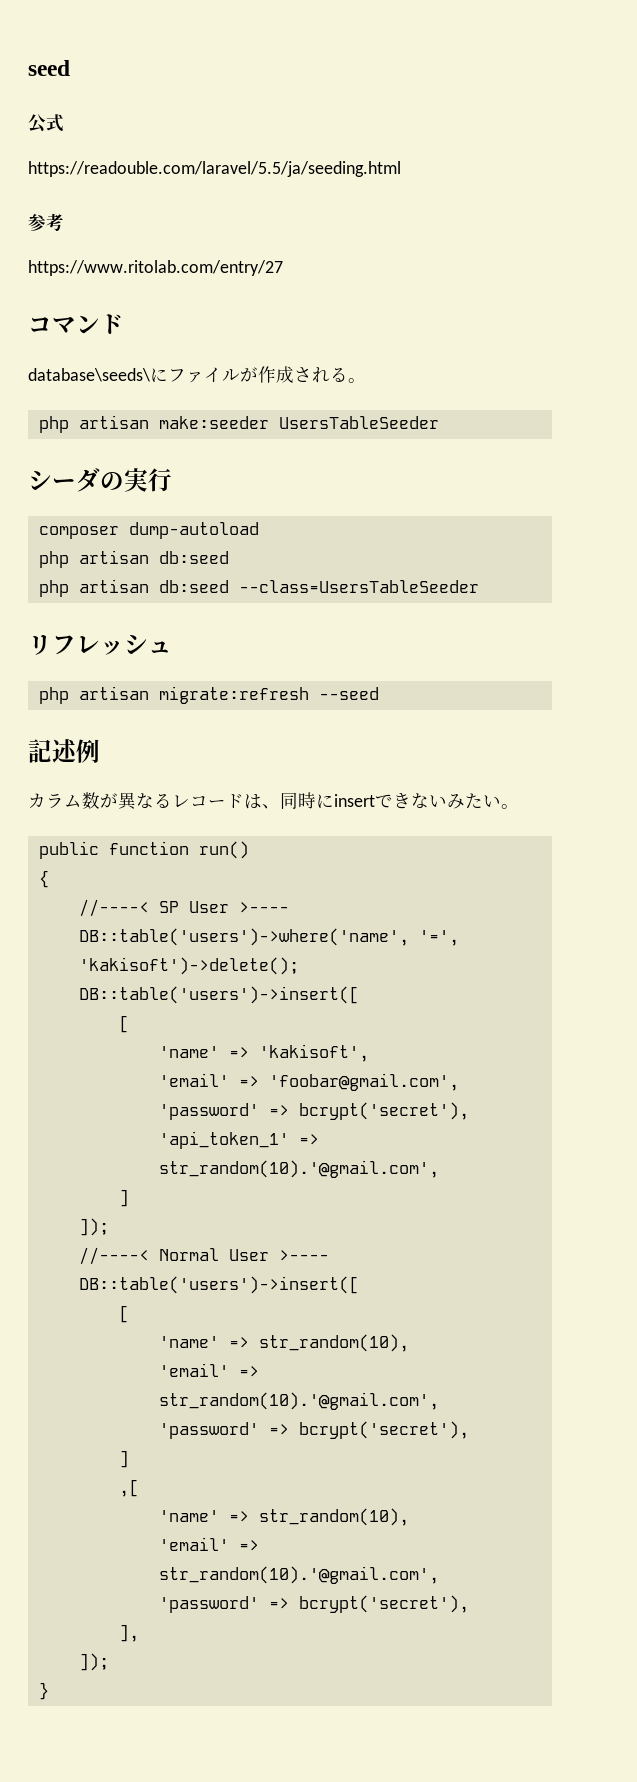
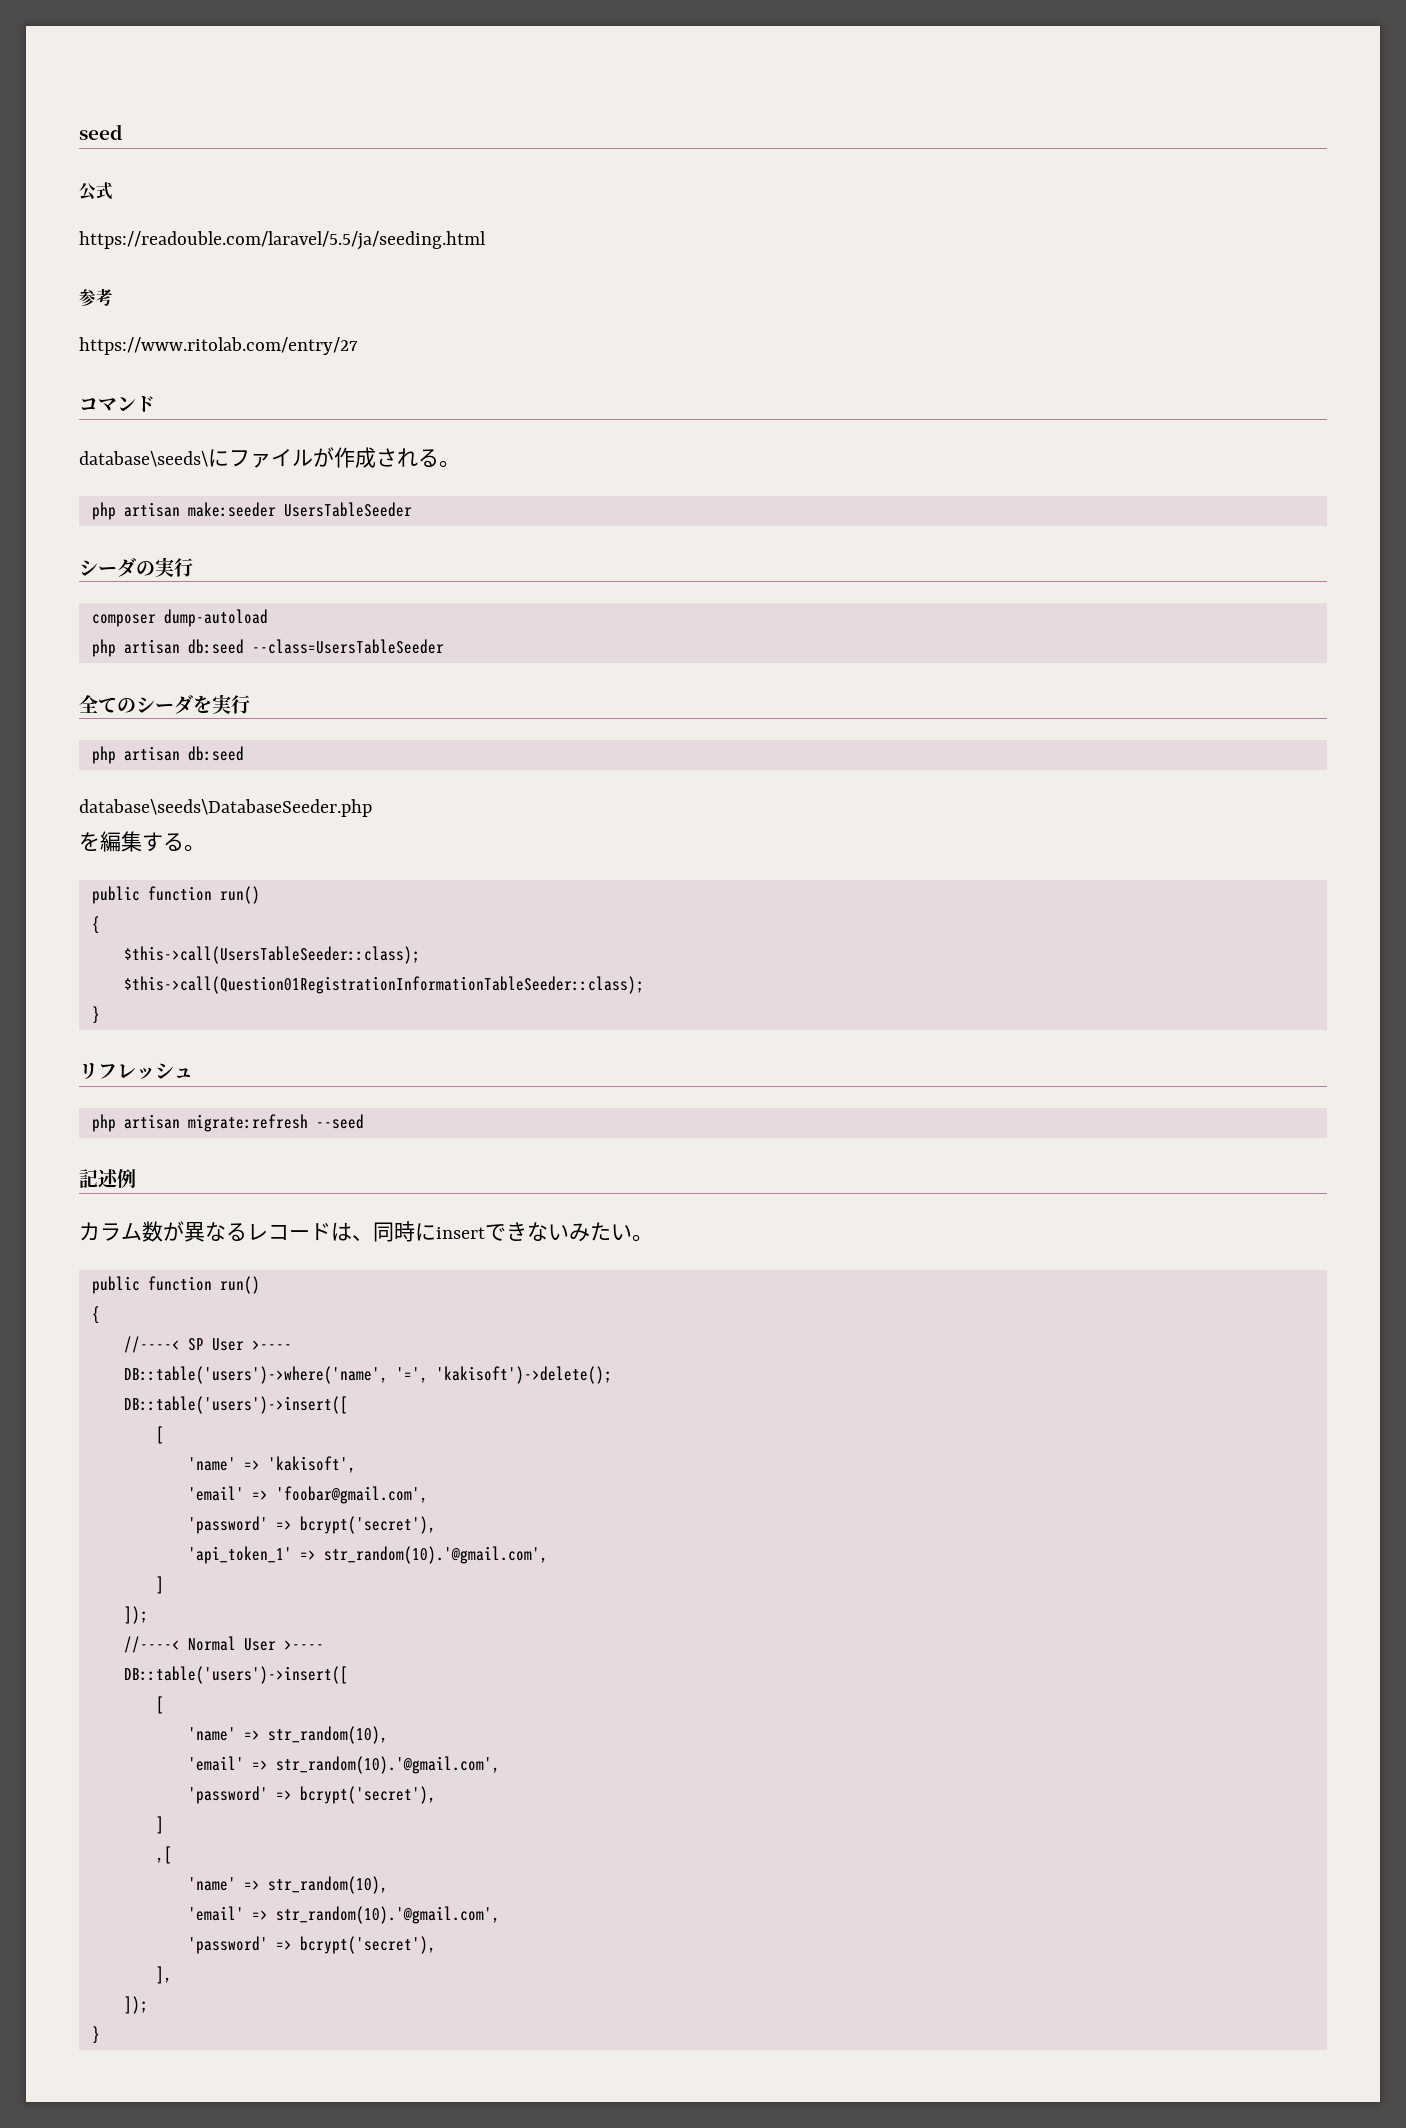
  composer dump-autoload
+ php artisan db:seed --class=UsersTableSeeder
+ 全てのシーダを実行
  php artisan db:seed
- php artisan db:seed --class=UsersTableSeeder
+ database\seeds\DatabaseSeeder.php
+ を編集する。
+ public function run()
+ {
+ $this->call(UsersTableSeeder::class);
+ $this->call(Question01RegistrationInformationTableSeeder::class);
+ }

